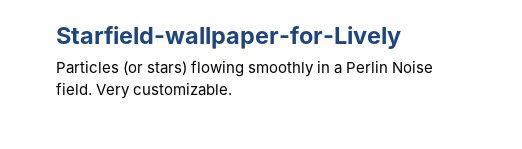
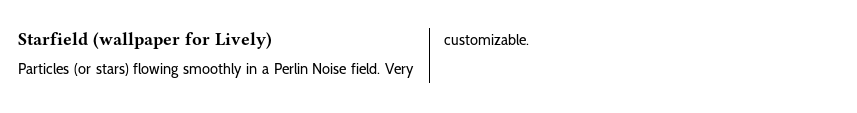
- Starfield-wallpaper-for-Lively
+ Starfield (wallpaper for Lively)

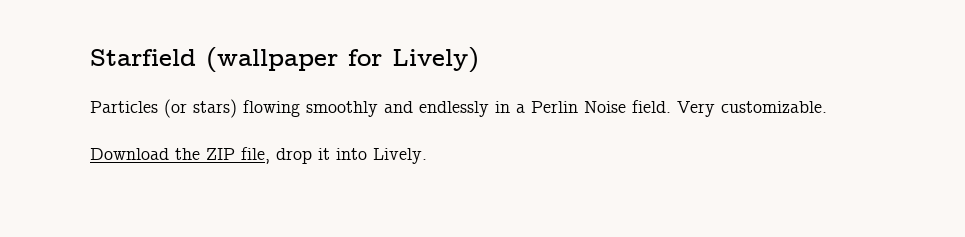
- Particles (or stars) flowing smoothly in a Perlin Noise field.
+ Particles (or stars) flowing smoothly and endlessly in a Perlin Noise field.
+ Download the ZIP file, drop it into Lively.

